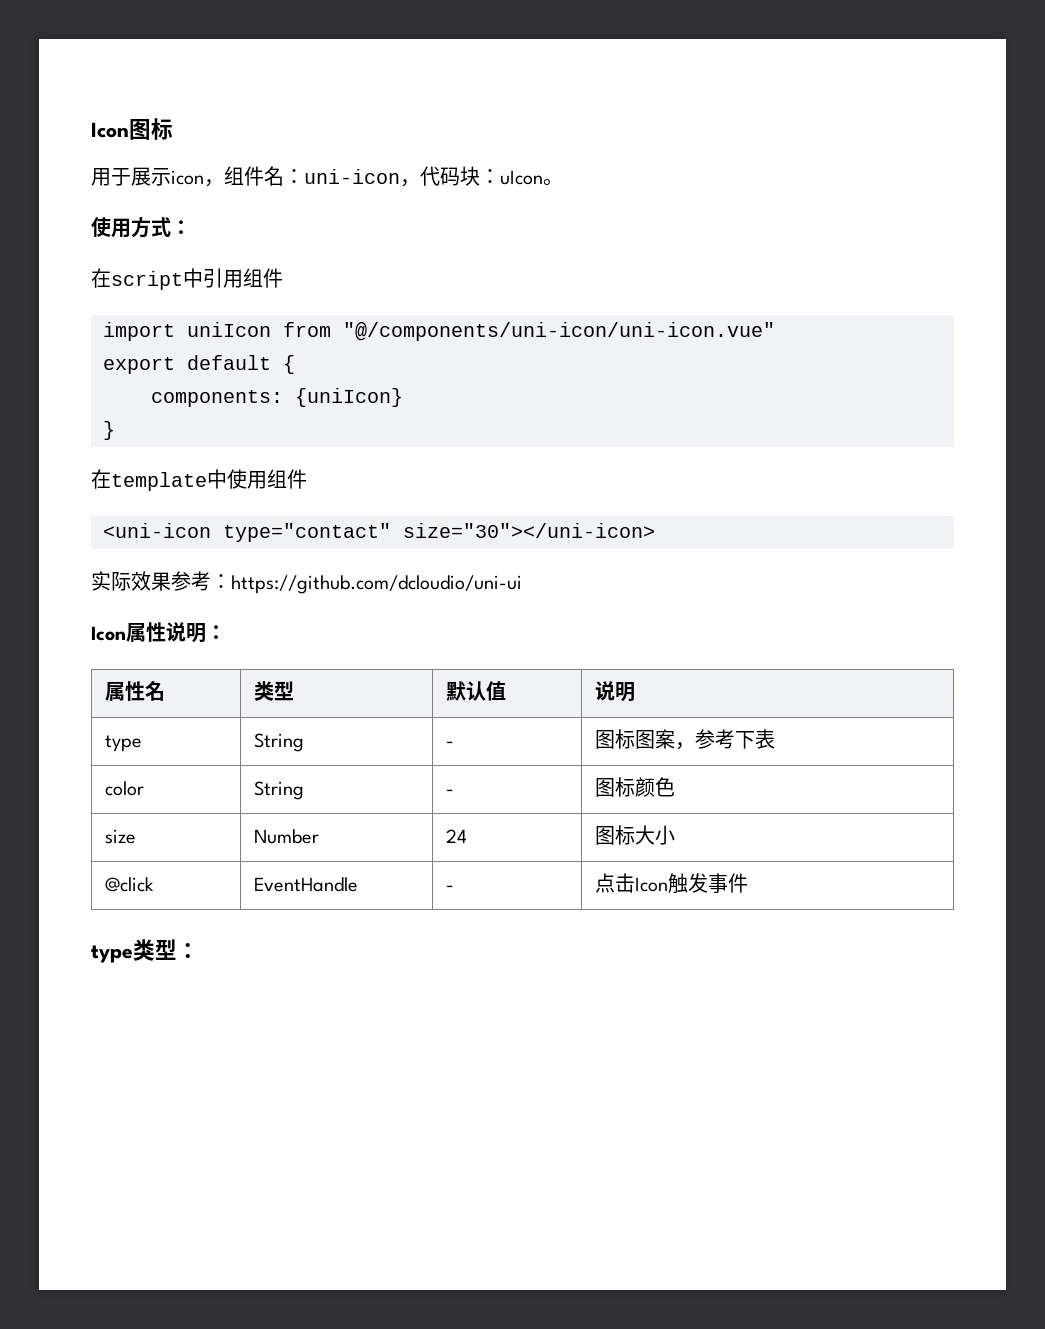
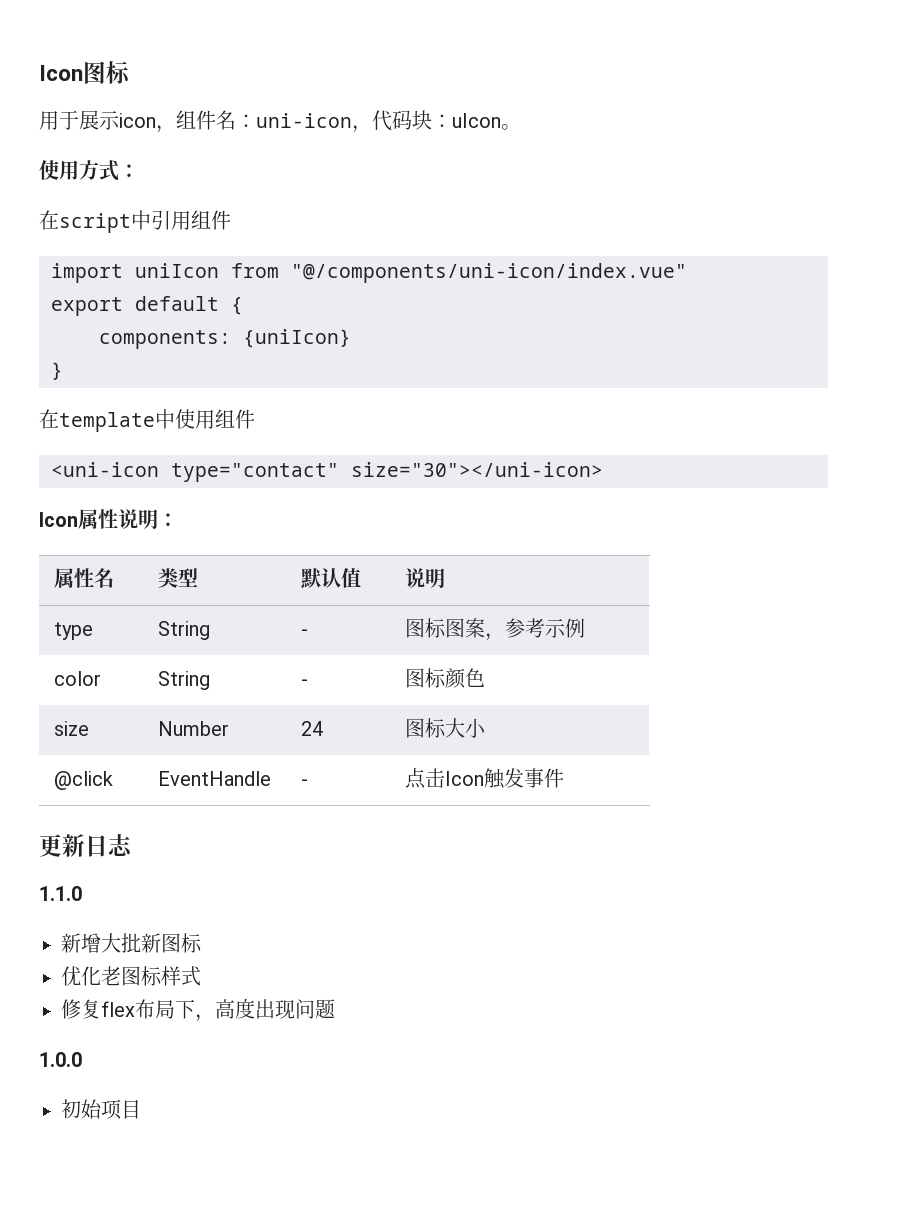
- import uniIcon from "@/components/uni-icon/uni-icon.vue"
+ import uniIcon from "@/components/uni-icon/index.vue"
- 实际效果参考：https://github.com/dcloudio/uni-ui
- type | String | - | 图标图案，参考下表
+ type | String | - | 图标图案，参考示例
- type类型：
+ 更新日志
+ 1.1.0
+ 新增大批新图标
+ 优化老图标样式
+ 修复flex布局下，高度出现问题
+ 1.0.0
+ 初始项目

